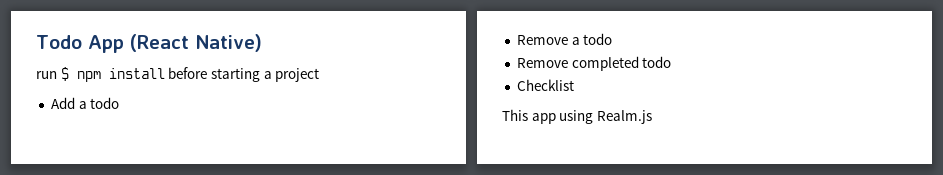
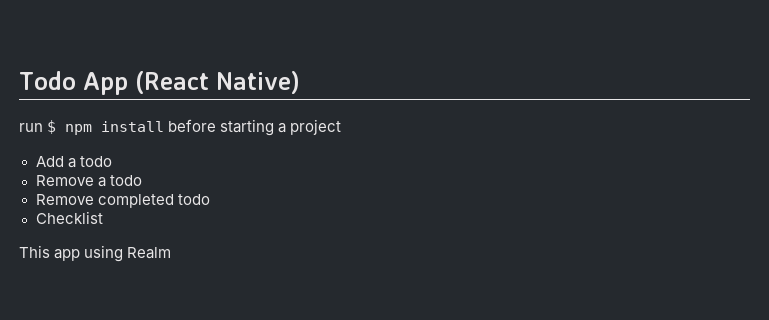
- This app using Realm.js
+ This app using Realm

